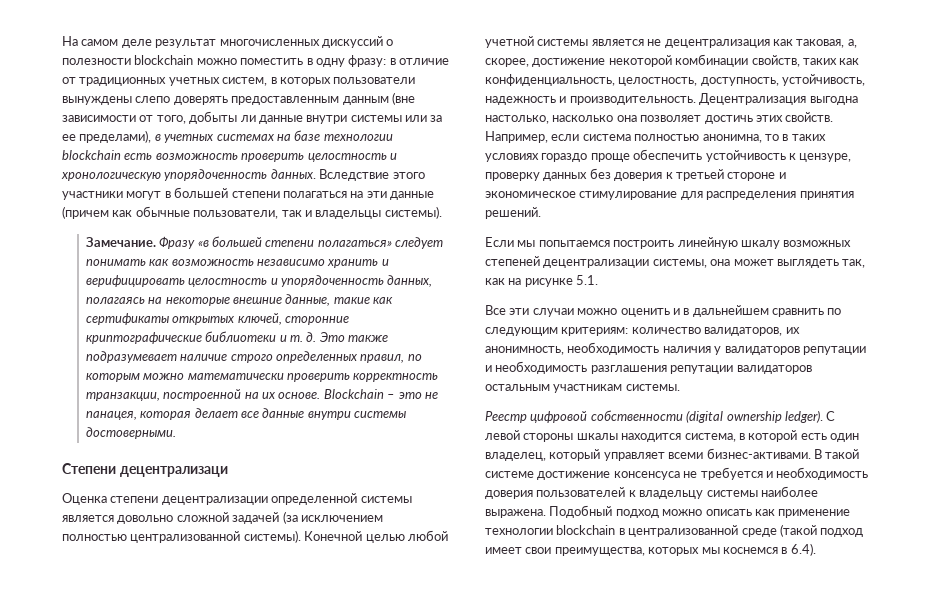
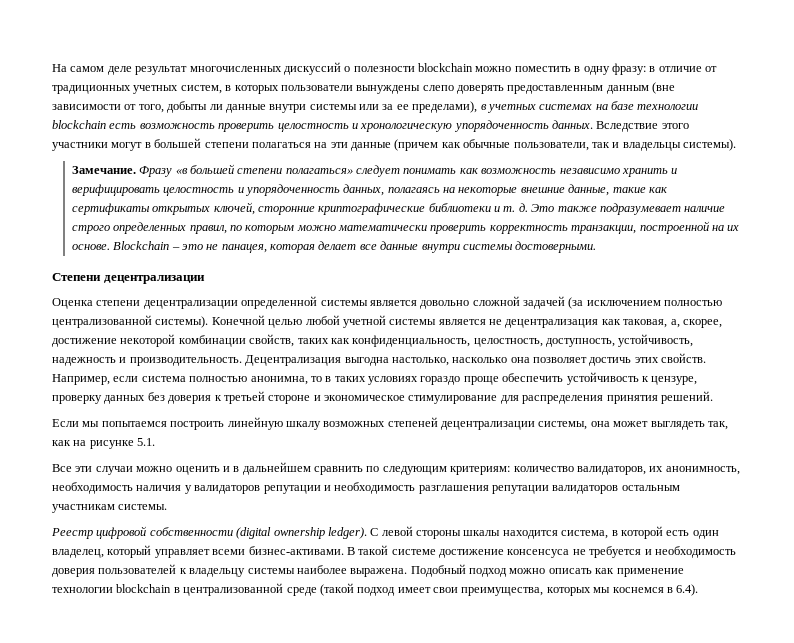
- Степени децентрализаци
+ Степени децентрализации

